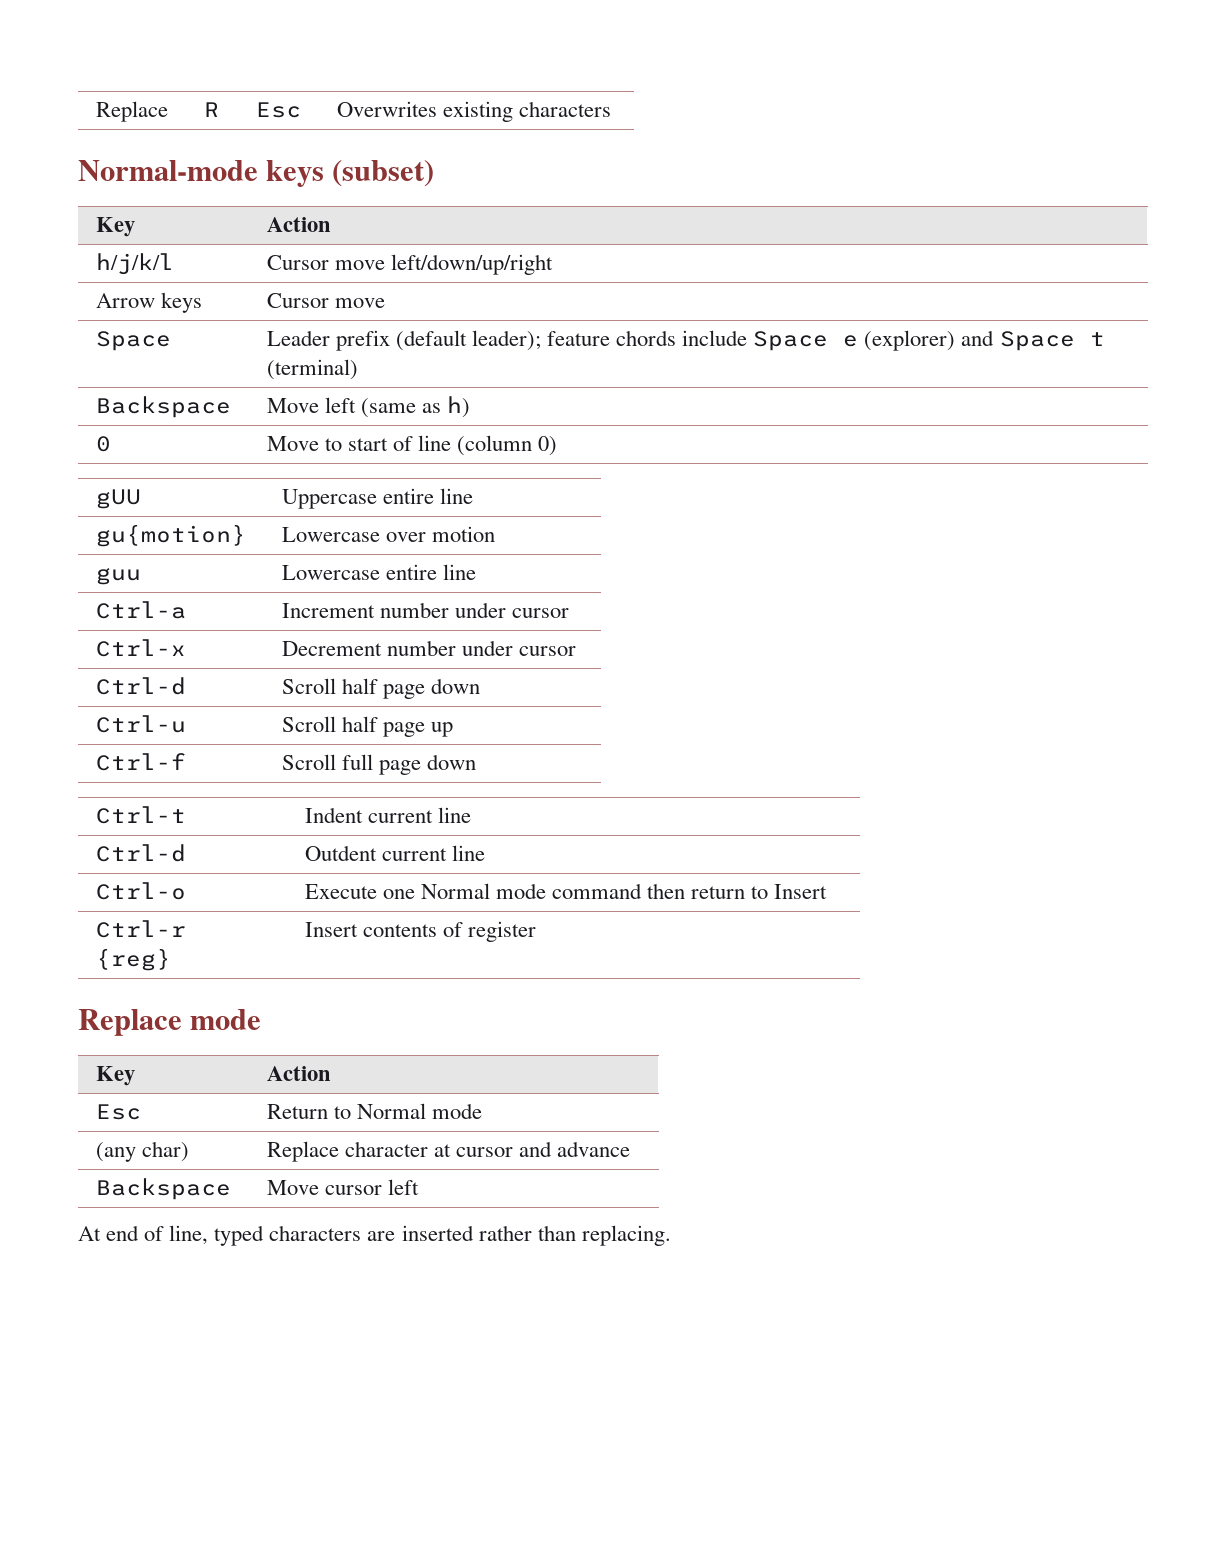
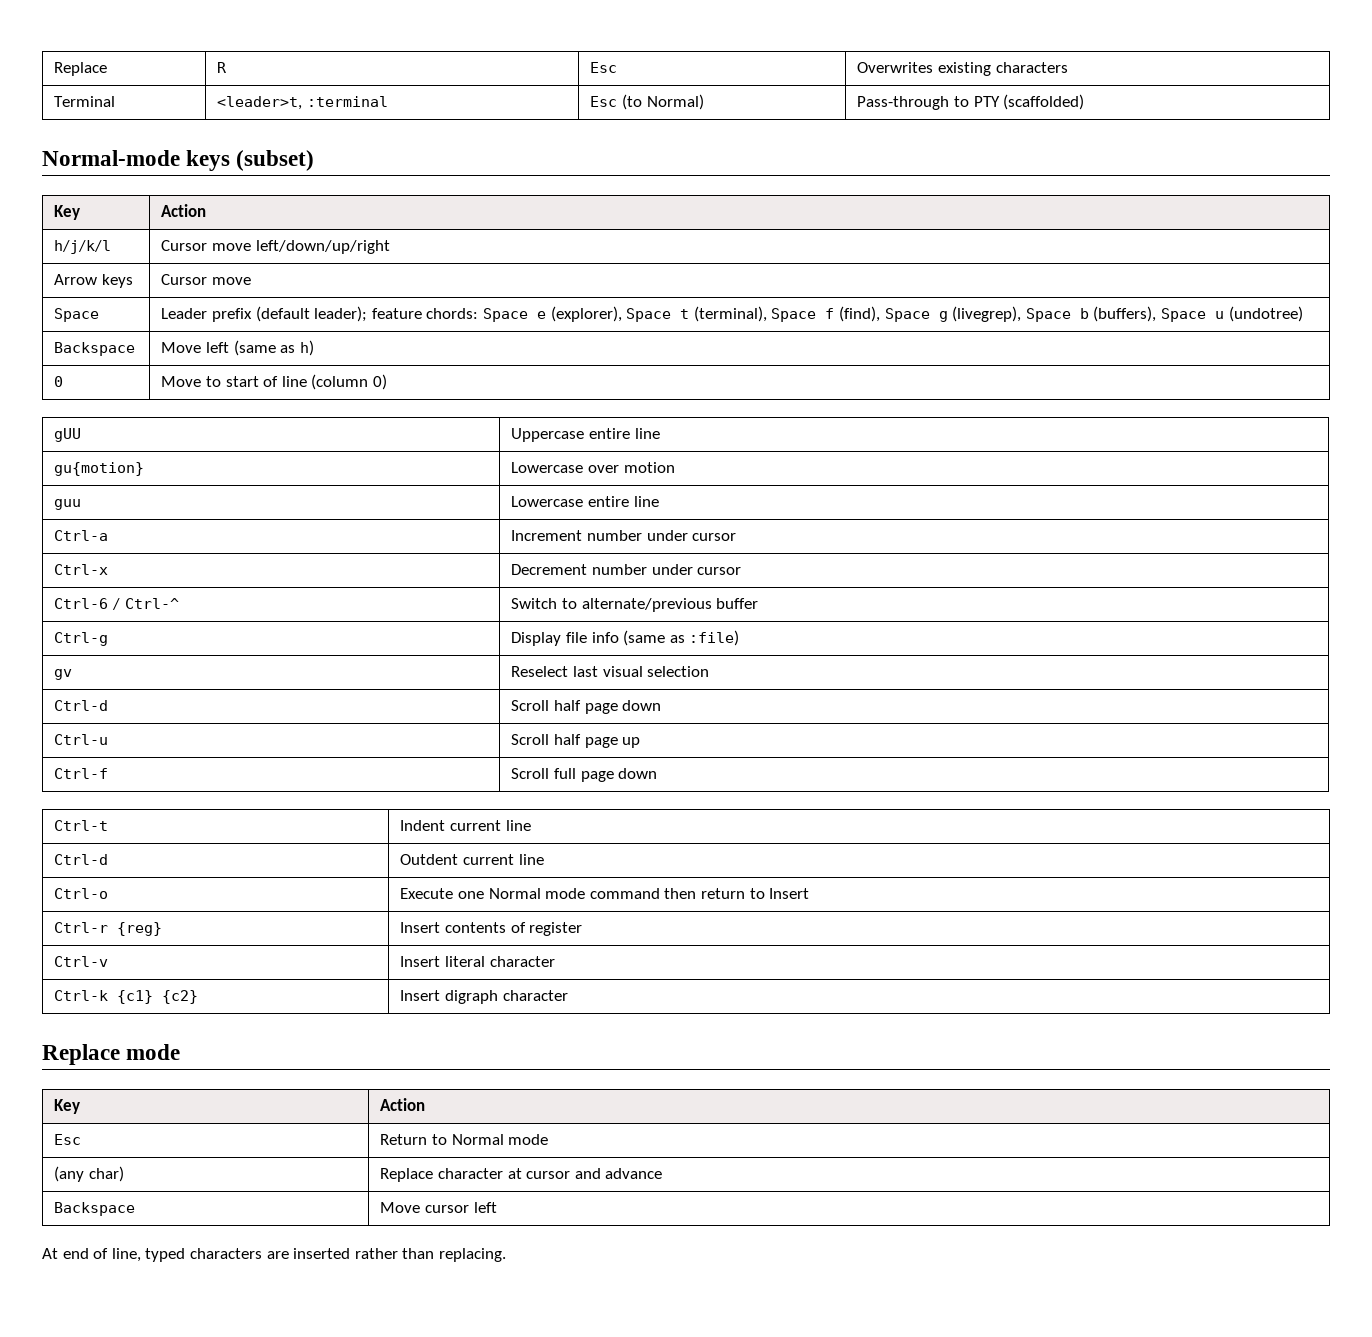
+ Terminal | <leader>t, :terminal | Esc (to Normal) | Pass-through to PTY (scaffolded)
- Space | Leader prefix (default leader); feature chords include Space e (explorer) and Space t (terminal)
+ Space | Leader prefix (default leader); feature chords: Space e (explorer), Space t (terminal), Space f (find), Space g (livegrep), Space b (buffers), Space u (undotree)
+ Ctrl-6 / Ctrl-^ | Switch to alternate/previous buffer
+ Ctrl-g | Display file info (same as :file)
+ gv | Reselect last visual selection
+ Ctrl-v | Insert literal character
+ Ctrl-k {c1} {c2} | Insert digraph character

